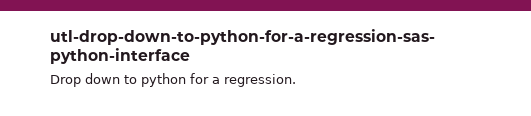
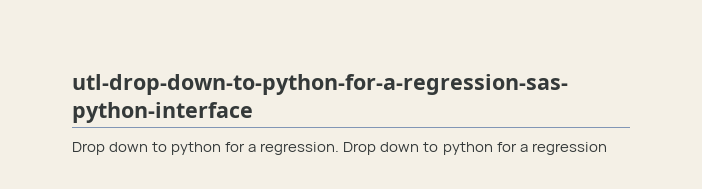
+ Drop down to python for a regression

